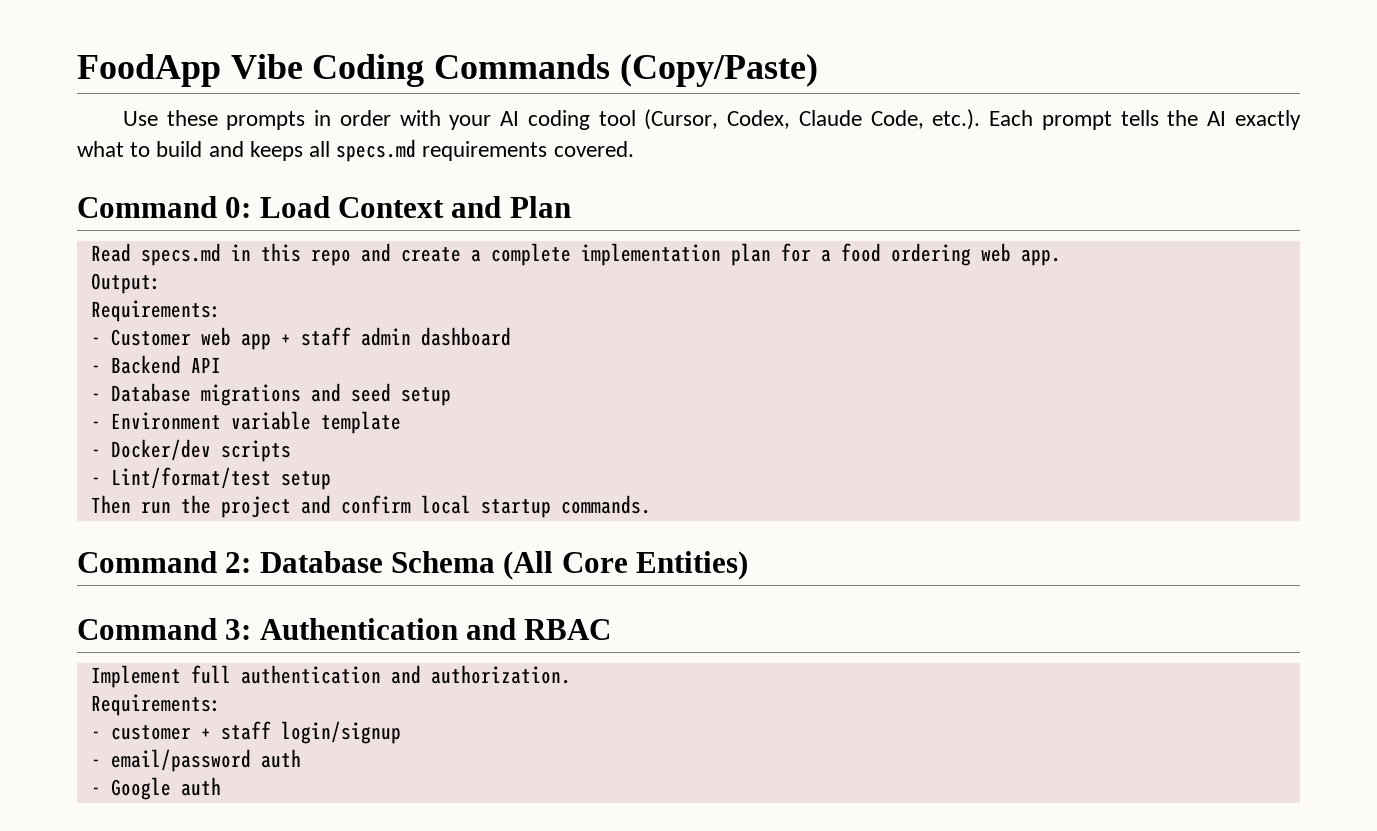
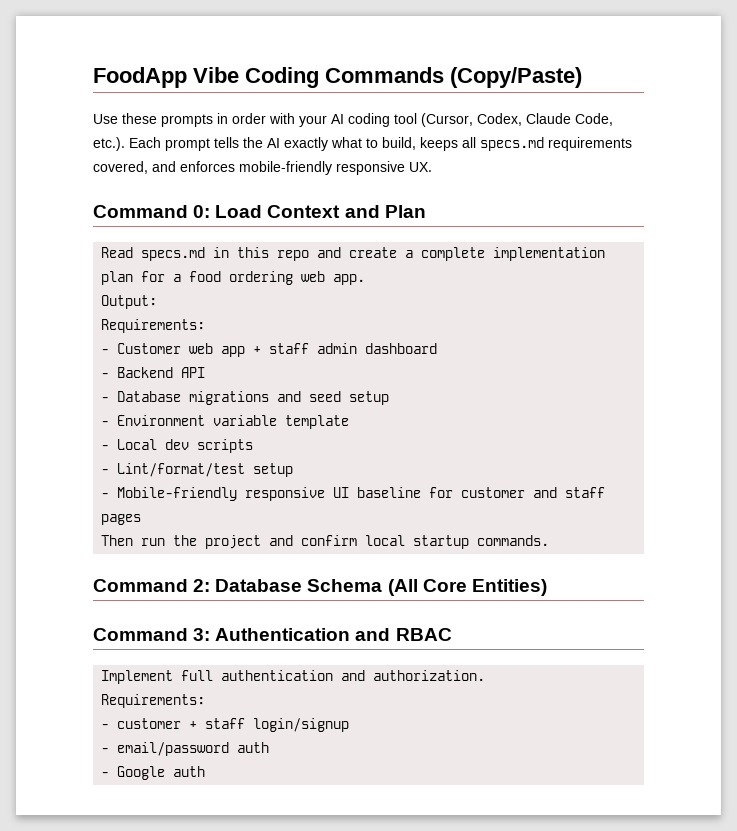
- Use these prompts in order with your AI coding tool (Cursor, Codex, Claude Code, etc.). Each prompt tells the AI exactly what to build and keeps all specs.md requirements covered.
+ Use these prompts in order with your AI coding tool (Cursor, Codex, Claude Code, etc.). Each prompt tells the AI exactly what to build, keeps all specs.md requirements covered, and enforces mobile-friendly responsive UX.
- - Docker/dev scripts
+ - Local dev scripts
+ - Mobile-friendly responsive UI baseline for customer and staff pages

